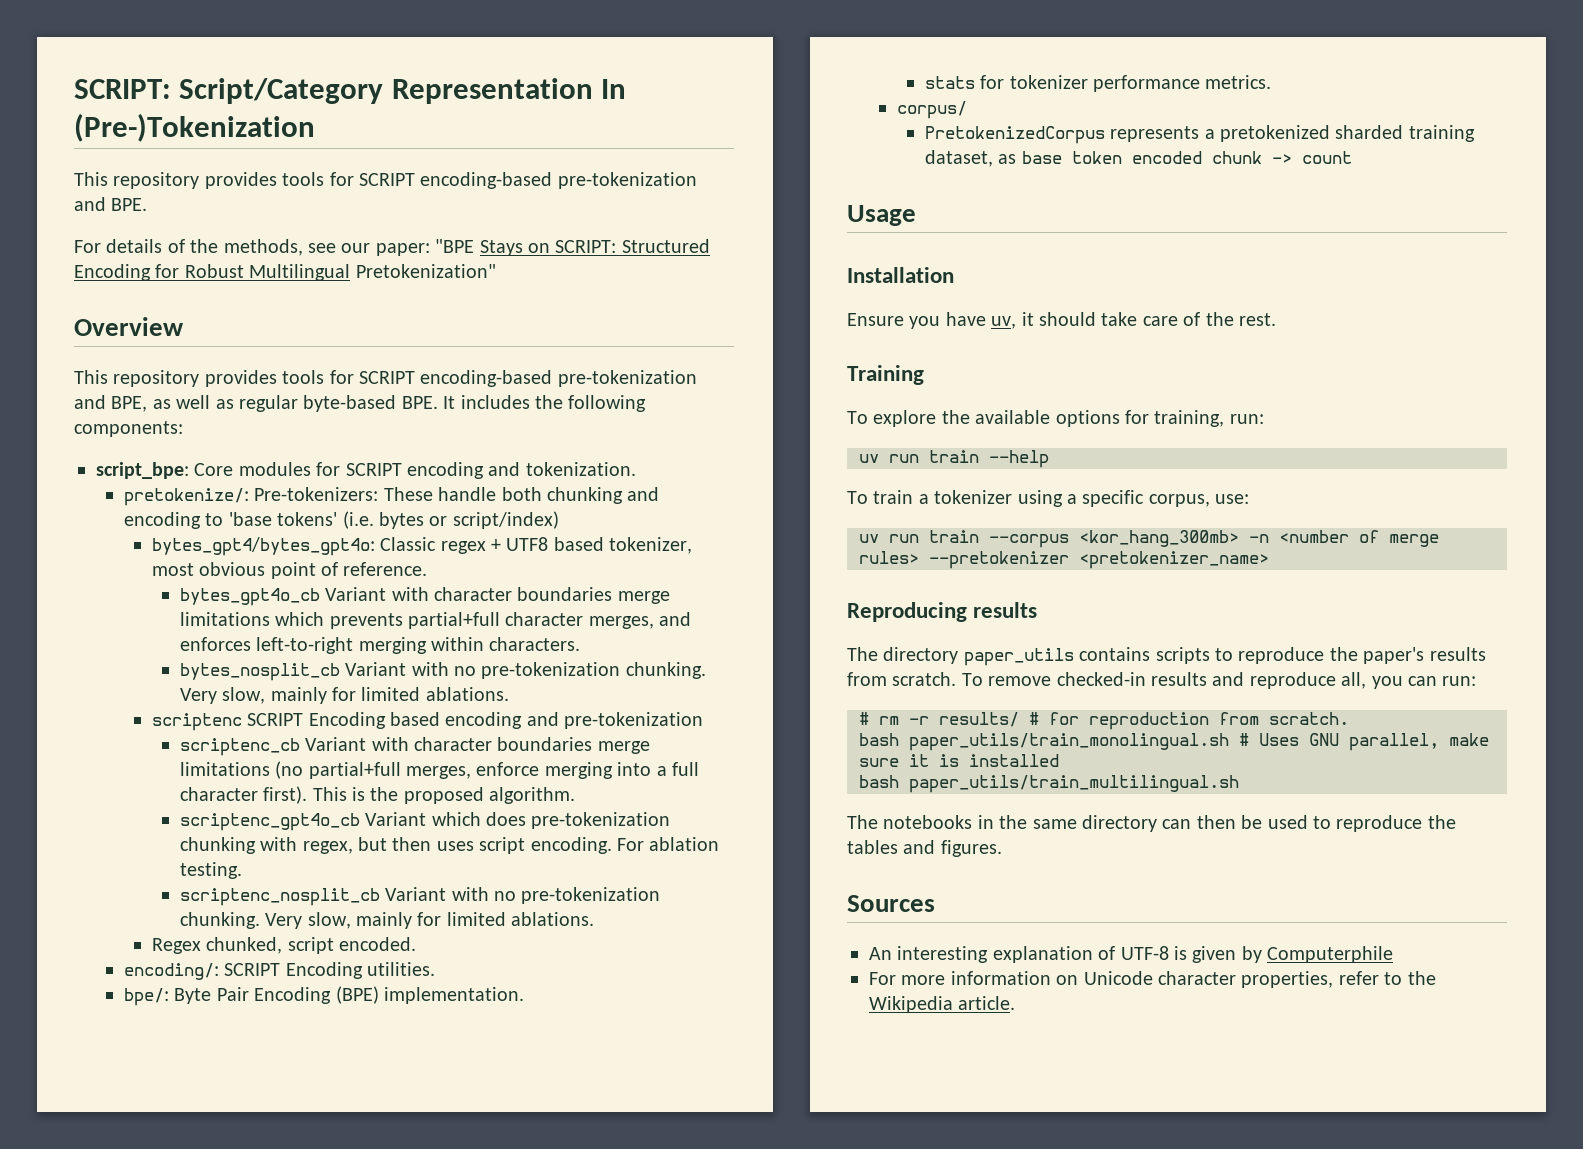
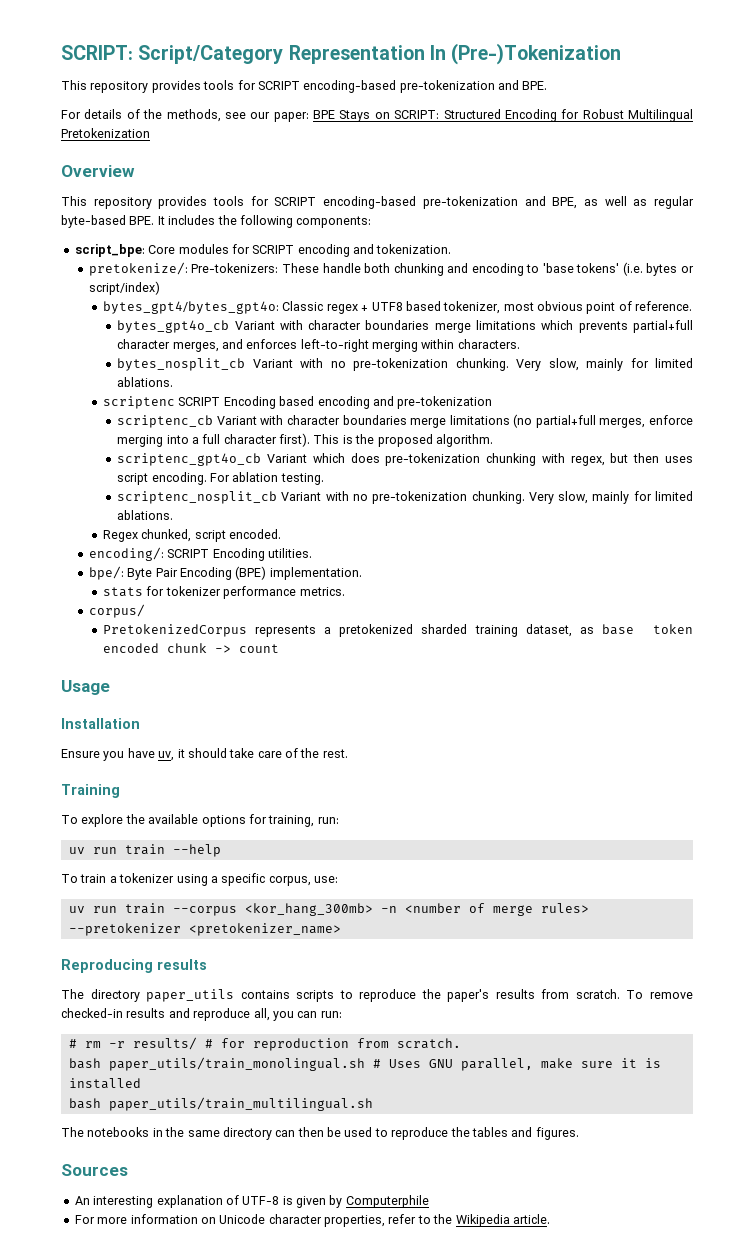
- For details of the methods, see our paper: "BPE Stays on SCRIPT: Structured Encoding for Robust Multilingual Pretokenization"
+ For details of the methods, see our paper: BPE Stays on SCRIPT: Structured Encoding for Robust Multilingual Pretokenization

